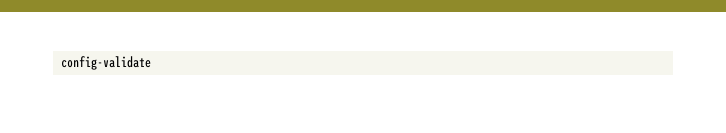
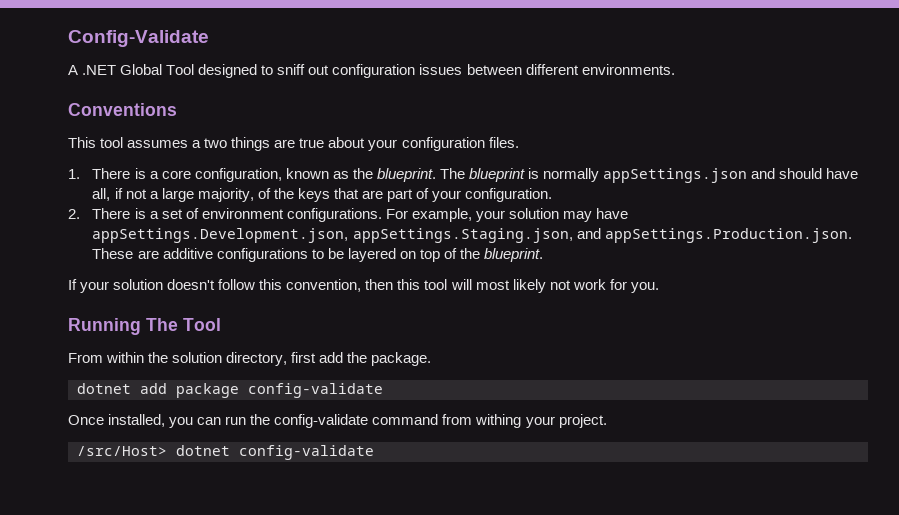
- config-validate
+ Config-Validate
+ A .NET Global Tool designed to sniff out configuration issues between different environments.
+ Conventions
+ This tool assumes a two things are true about your configuration files.
+ 1. There is a core configuration, known as the blueprint. The blueprint is normally appSettings.json and should have all, if not a large majority, of the keys that are part of your configuration.
+ 2. There is a set of environment configurations. For example, your solution may have appSettings.Development.json, appSettings.Staging.json, and appSettings.Production.json. These are additive configurations to be layered on top of the blueprint.
+ If your solution doesn't follow this convention, then this tool will most likely not work for you.
+ Running The Tool
+ From within the solution directory, first add the package.
+ dotnet add package config-validate
+ Once installed, you can run the config-validate command from withing your project.
+ /src/Host> dotnet config-validate

